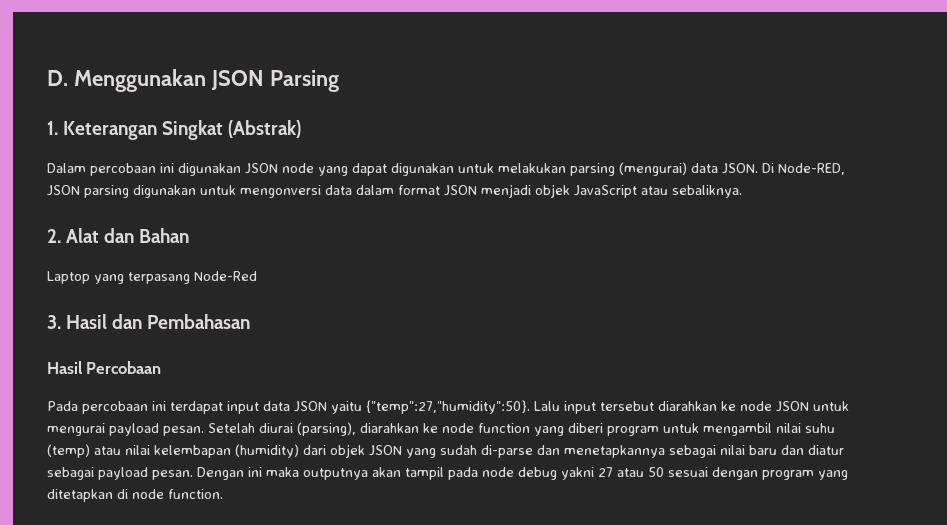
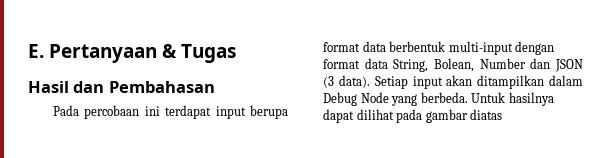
- D. Menggunakan JSON Parsing
- 1. Keterangan Singkat (Abstrak)
- Dalam percobaan ini digunakan JSON node yang dapat digunakan untuk melakukan parsing (mengurai) data JSON. Di Node-RED, JSON parsing digunakan untuk mengonversi data dalam format JSON menjadi objek JavaScript atau sebaliknya.
- 2. Alat dan Bahan
- Laptop yang terpasang Node-Red
- 3. Hasil dan Pembahasan
+ E. Pertanyaan & Tugas
+ Hasil dan Pembahasan
- Hasil Percobaan
- Pada percobaan ini terdapat input data JSON yaitu {"temp":27,"humidity":50}. Lalu input tersebut diarahkan ke node JSON untuk mengurai payload pesan. Setelah diurai (parsing), diarahkan ke node function yang diberi program untuk mengambil nilai suhu (temp) atau nilai kelembapan (humidity) dari objek JSON yang sudah di-parse dan menetapkannya sebagai nilai baru dan diatur sebagai payload pesan. Dengan ini maka outputnya akan tampil pada node debug yakni 27 atau 50 sesuai dengan program yang ditetapkan di node function.
+ Pada percobaan ini terdapat input berupa format data berbentuk multi-input dengan format data String, Bolean, Number dan JSON (3 data). Setiap input akan ditampilkan dalam Debug Node yang berbeda. Untuk hasilnya dapat dilihat pada gambar diatas

